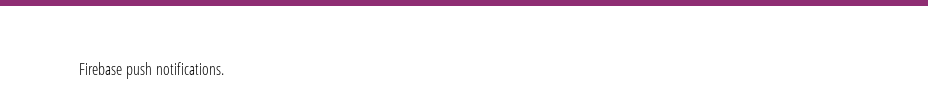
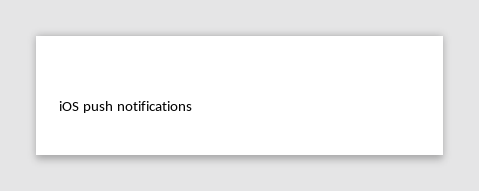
- Firebase push notifications.
+ iOS push notifications

